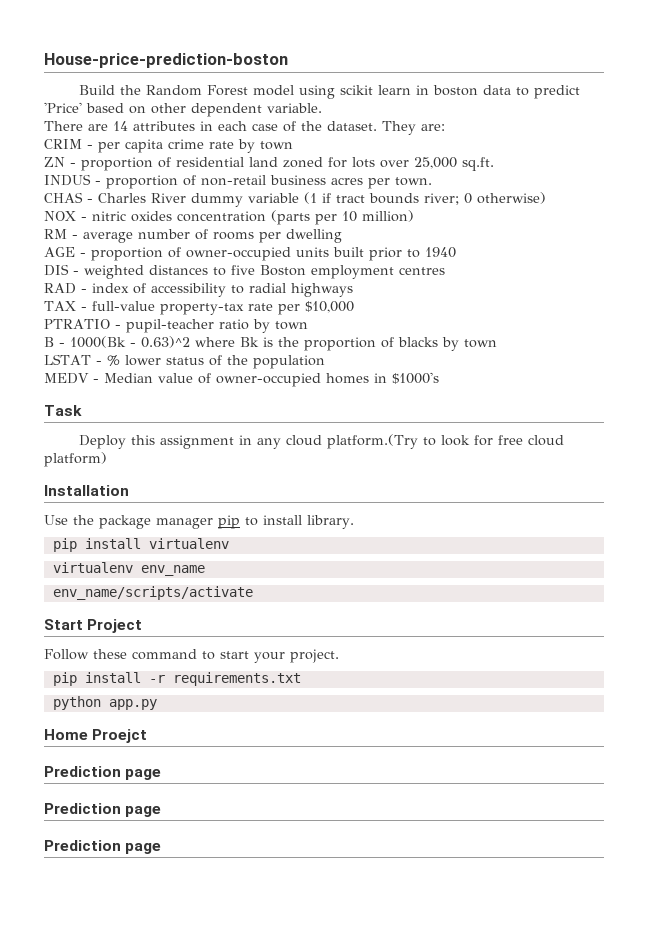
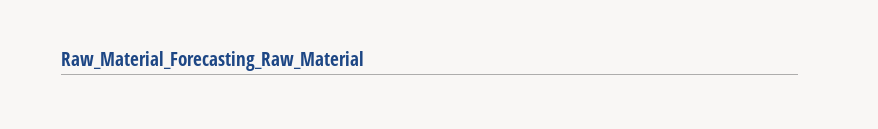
- House-price-prediction-boston
- Build the Random Forest model using scikit learn in boston data to predict 'Price' based on other dependent variable.
- There are 14 attributes in each case of the dataset. They are:
- CRIM - per capita crime rate by town
- ZN - proportion of residential land zoned for lots over 25,000 sq.ft.
- INDUS - proportion of non-retail business acres per town.
- CHAS - Charles River dummy variable (1 if tract bounds river; 0 otherwise)
- NOX - nitric oxides concentration (parts per 10 million)
- RM - average number of rooms per dwelling
- AGE - proportion of owner-occupied units built prior to 1940
- DIS - weighted distances to five Boston employment centres
- RAD - index of accessibility to radial highways
- TAX - full-value property-tax rate per $10,000
- PTRATIO - pupil-teacher ratio by town
- B - 1000(Bk - 0.63)^2 where Bk is the proportion of blacks by town
- LSTAT - % lower status of the population
- MEDV - Median value of owner-occupied homes in $1000's
- Task
- Deploy this assignment in any cloud platform.(Try to look for free cloud platform)
- Installation
- Use the package manager pip to install library.
- pip install virtualenv
- virtualenv env_name
- env_name/scripts/activate
- Start Project
- Follow these command to start your project.
- pip install -r requirements.txt
- python app.py
- Home Proejct
- Prediction page
- Prediction page
- Prediction page
+ Raw_Material_Forecasting_Raw_Material

